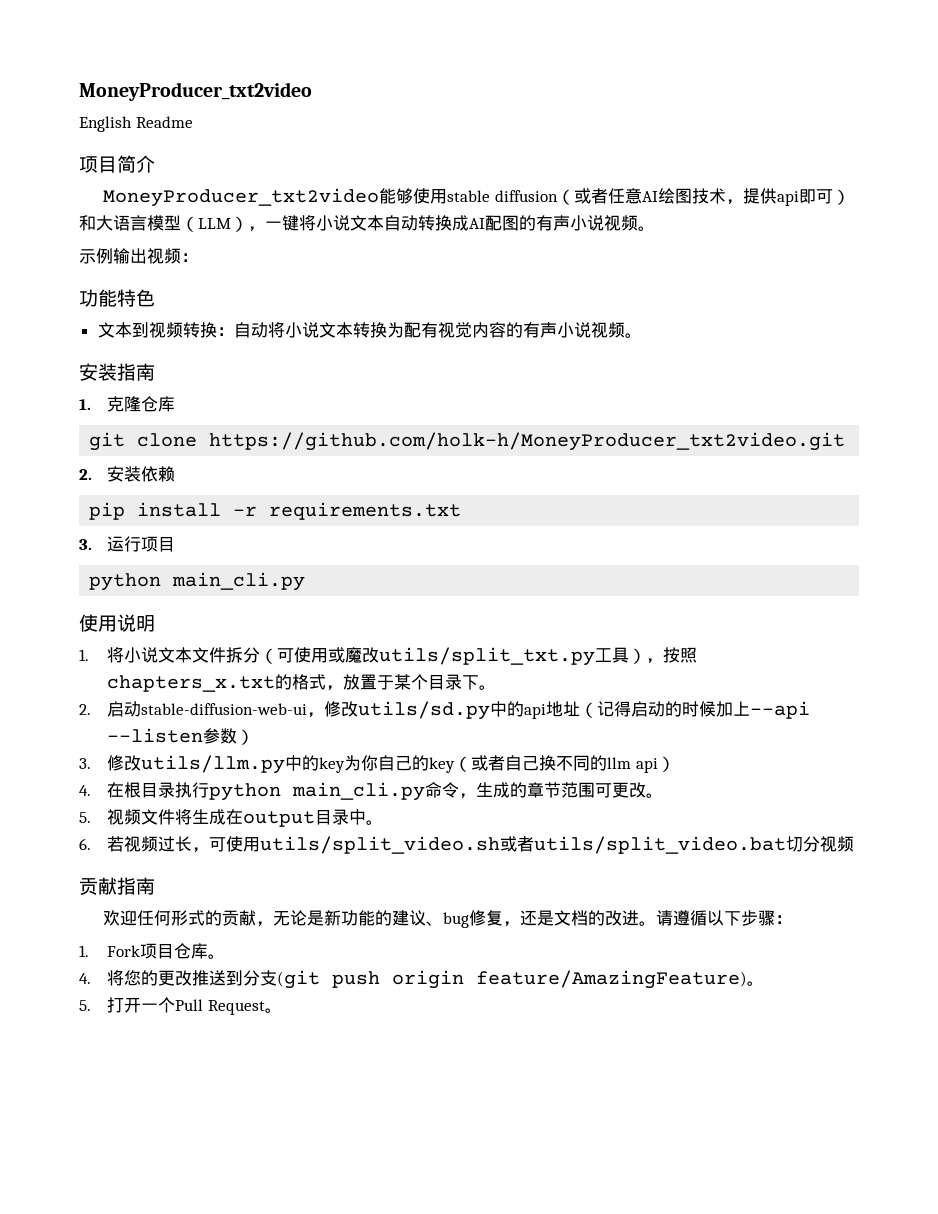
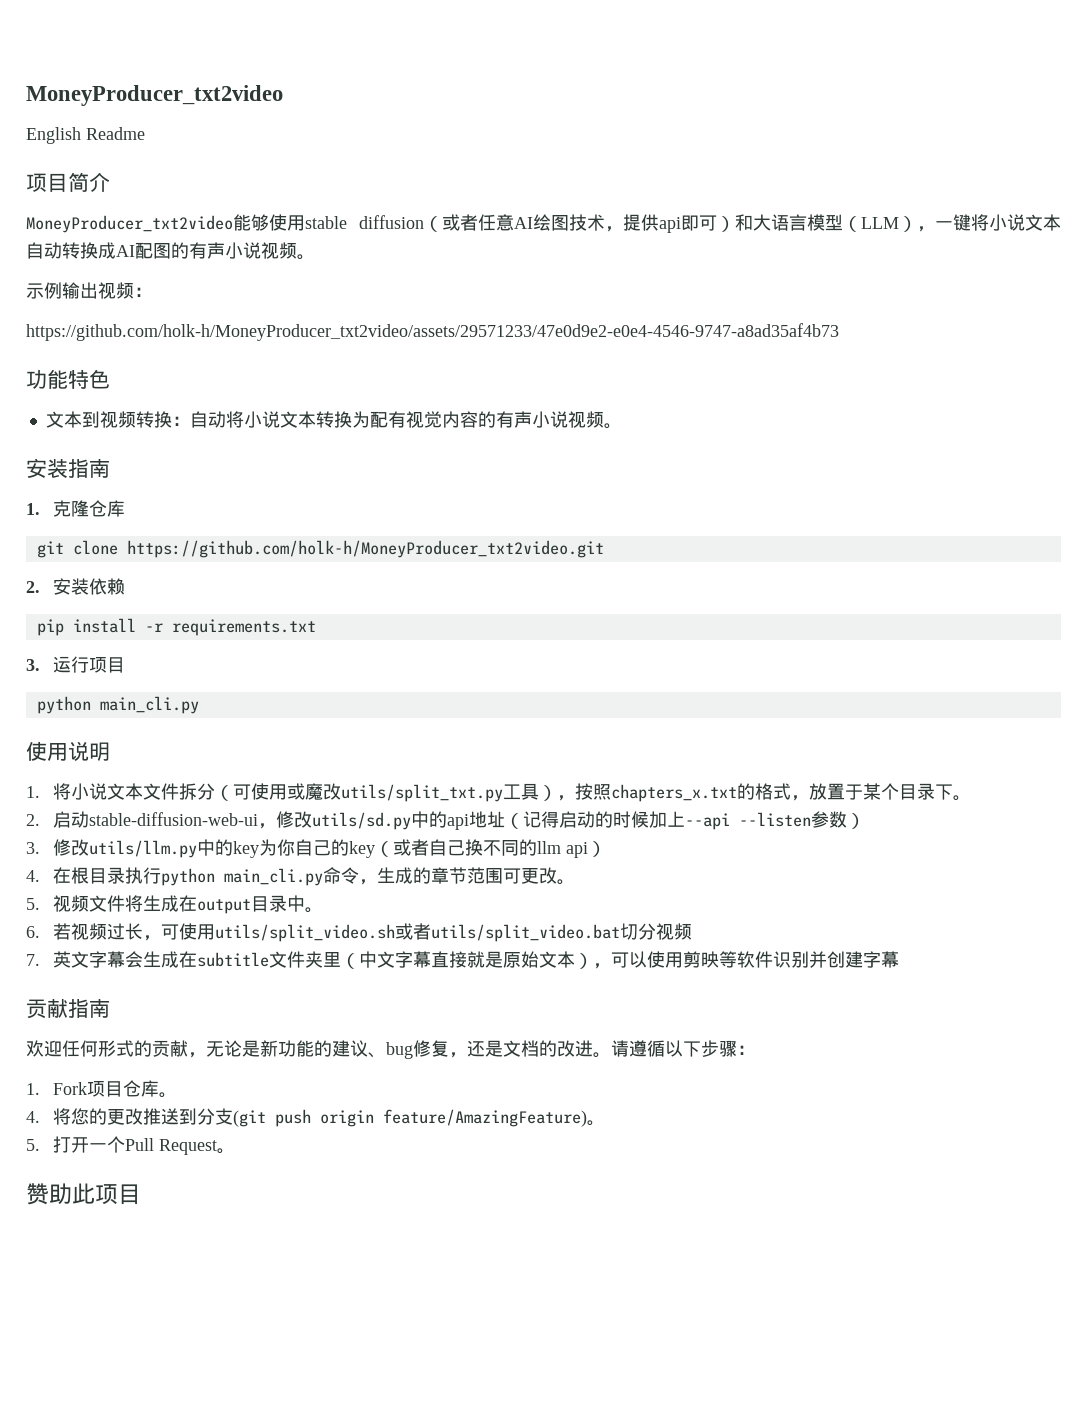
+ https://github.com/holk-h/MoneyProducer_txt2video/assets/29571233/47e0d9e2-e0e4-4546-9747-a8ad35af4b73
+ 7.英文字幕会生成在subtitle文件夹里（中文字幕直接就是原始文本），可以使用剪映等软件识别并创建字幕
+ 赞助此项目

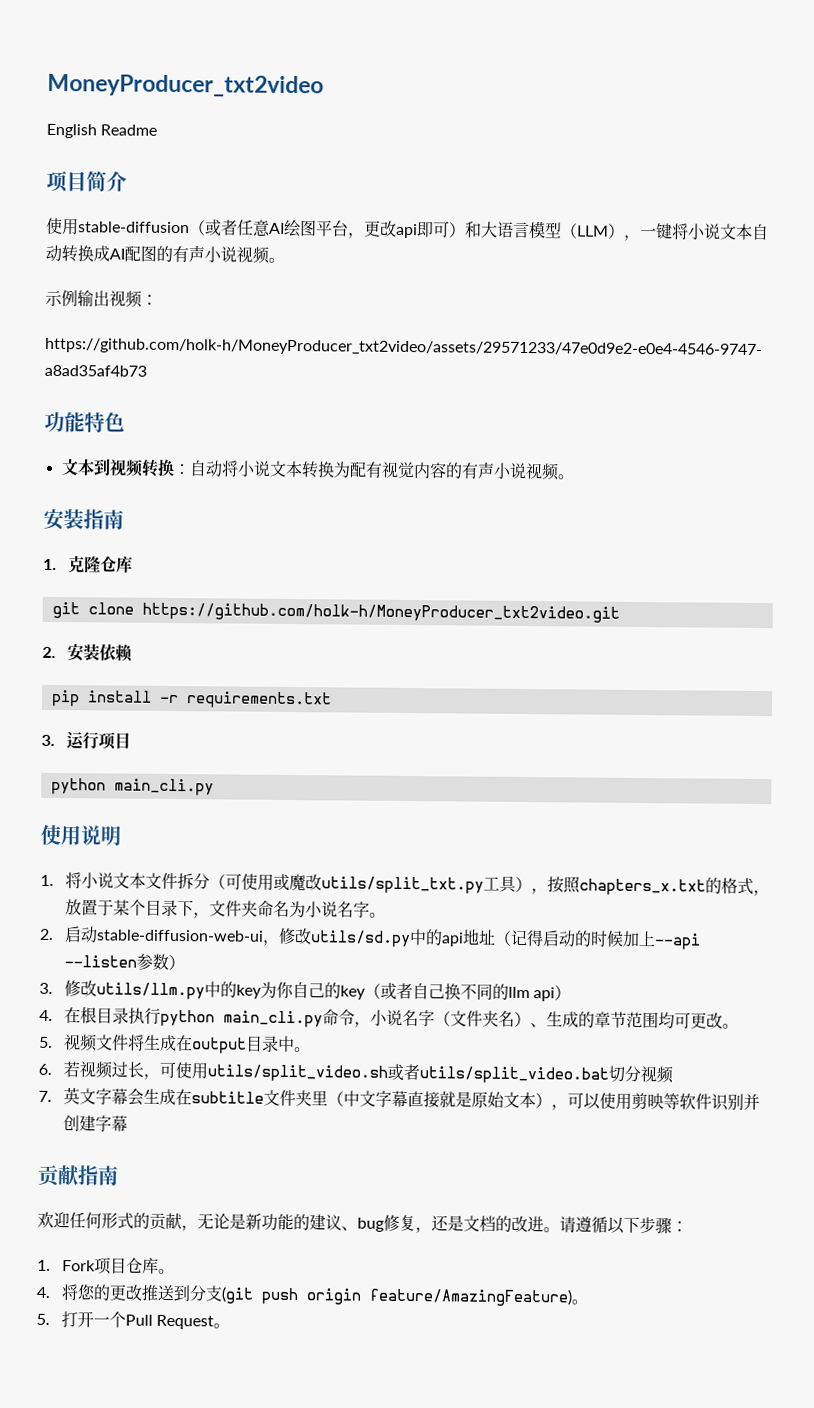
- MoneyProducer_txt2video能够使用stable diffusion（或者任意AI绘图技术，提供api即可）和大语言模型（LLM），一键将小说文本自动转换成AI配图的有声小说视频。
+ 使用stable-diffusion（或者任意AI绘图平台，更改api即可）和大语言模型（LLM），一键将小说文本自动转换成AI配图的有声小说视频。
- 1.将小说文本文件拆分（可使用或魔改utils/split_txt.py工具），按照chapters_x.txt的格式，放置于某个目录下。
+ 1.将小说文本文件拆分（可使用或魔改utils/split_txt.py工具），按照chapters_x.txt的格式，放置于某个目录下，文件夹命名为小说名字。
- 4.在根目录执行python main_cli.py命令，生成的章节范围可更改。
+ 4.在根目录执行python main_cli.py命令，小说名字（文件夹名）、生成的章节范围均可更改。
- 赞助此项目

